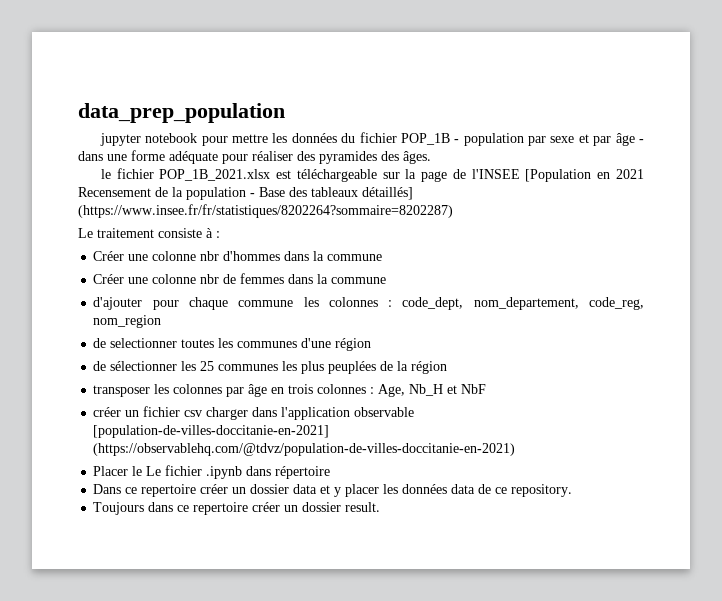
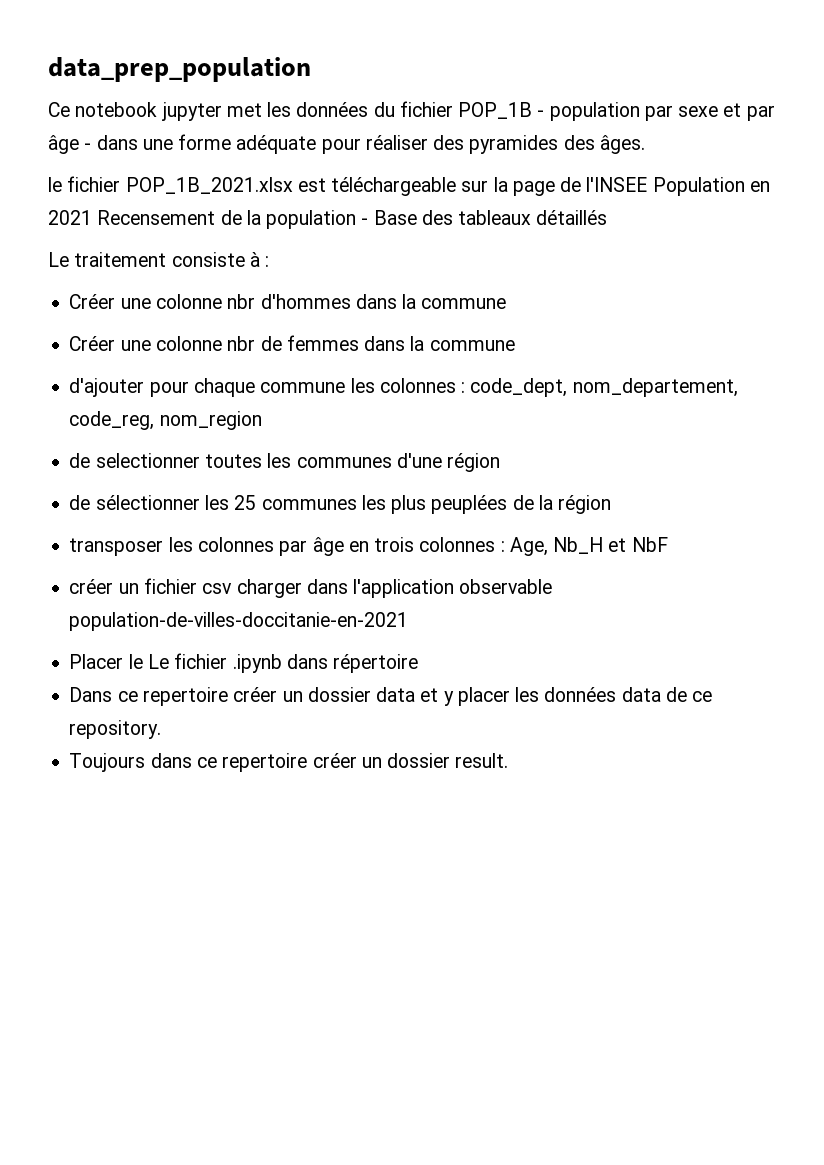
- jupyter notebook pour mettre les données du fichier POP_1B - population par sexe et par âge - dans une forme adéquate pour réaliser des pyramides des âges.
+ Ce notebook jupyter met les données du fichier POP_1B - population par sexe et par âge - dans une forme adéquate pour réaliser des pyramides des âges.
- le fichier POP_1B_2021.xlsx est téléchargeable sur la page de l'INSEE [Population en 2021 Recensement de la population - Base des tableaux détaillés] (https://www.insee.fr/fr/statistiques/8202264?sommaire=8202287)
+ le fichier POP_1B_2021.xlsx est téléchargeable sur la page de l'INSEE Population en 2021 Recensement de la population - Base des tableaux détaillés
- créer un fichier csv charger dans l'application observable [population-de-villes-doccitanie-en-2021] (https://observablehq.com/@tdvz/population-de-villes-doccitanie-en-2021)
+ créer un fichier csv charger dans l'application observable population-de-villes-doccitanie-en-2021

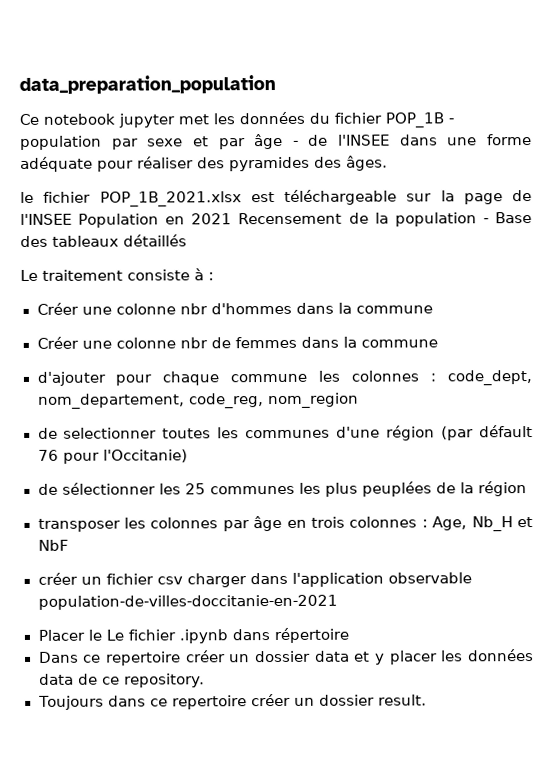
- data_prep_population
+ data_preparation_population
- Ce notebook jupyter met les données du fichier POP_1B - population par sexe et par âge - dans une forme adéquate pour réaliser des pyramides des âges.
+ Ce notebook jupyter met les données du fichier POP_1B - population par sexe et par âge - de l'INSEE dans une forme adéquate pour réaliser des pyramides des âges.
- de selectionner toutes les communes d'une région
+ de selectionner toutes les communes d'une région (par défault 76 pour l'Occitanie)

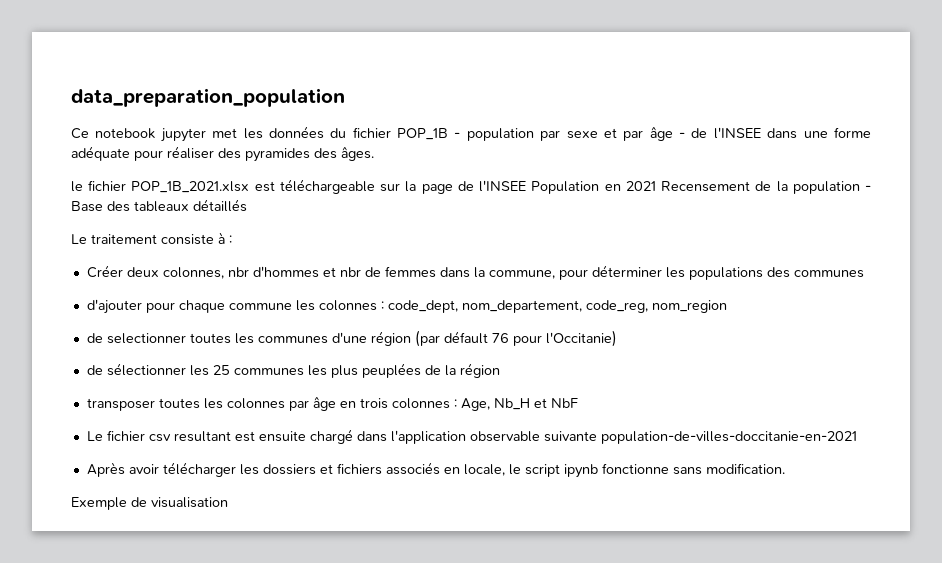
- Créer une colonne nbr d'hommes dans la commune
- Créer une colonne nbr de femmes dans la commune
+ Créer deux colonnes, nbr d'hommes et nbr de femmes dans la commune, pour déterminer les populations des communes
- transposer les colonnes par âge en trois colonnes : Age, Nb_H et NbF
+ transposer toutes les colonnes par âge en trois colonnes : Age, Nb_H et NbF
- créer un fichier csv charger dans l'application observable population-de-villes-doccitanie-en-2021
+ Le fichier csv resultant est ensuite chargé dans l'application observable suivante population-de-villes-doccitanie-en-2021
- Placer le Le fichier .ipynb dans répertoire
- Dans ce repertoire créer un dossier data et y placer les données data de ce repository.
- Toujours dans ce repertoire créer un dossier result.
+ Après avoir télécharger les dossiers et fichiers associés en locale, le script ipynb fonctionne sans modification.
+ Exemple de visualisation

